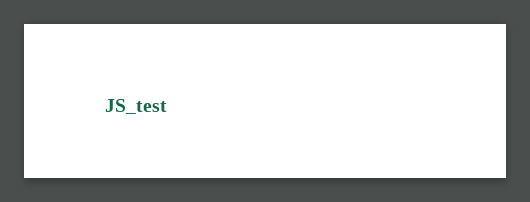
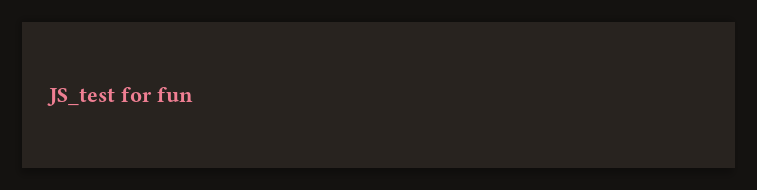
- JS_test
+ JS_test for fun

